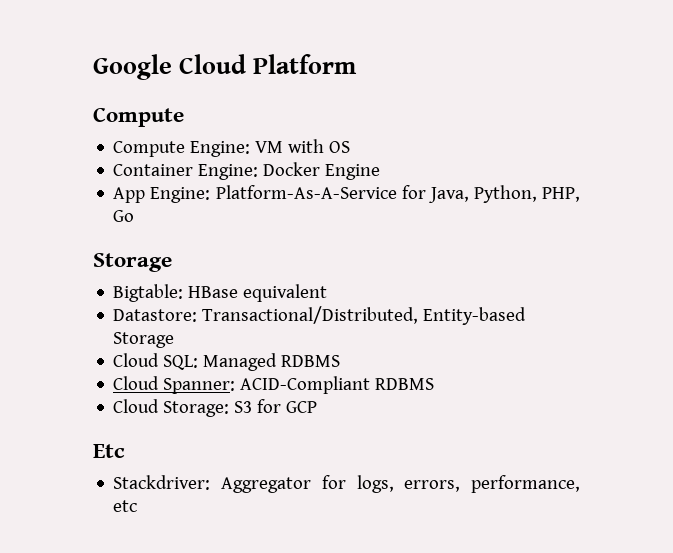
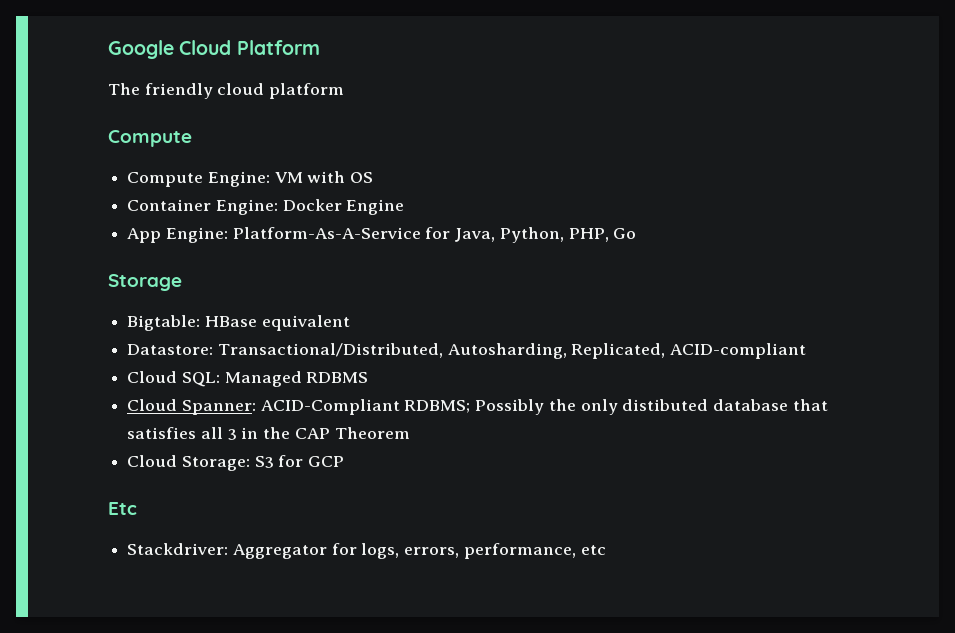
+ The friendly cloud platform
- Datastore: Transactional/Distributed, Entity-based Storage
+ Datastore: Transactional/Distributed, Autosharding, Replicated, ACID-compliant
- Cloud Spanner: ACID-Compliant RDBMS
+ Cloud Spanner: ACID-Compliant RDBMS; Possibly the only distibuted database that satisfies all 3 in the CAP Theorem

